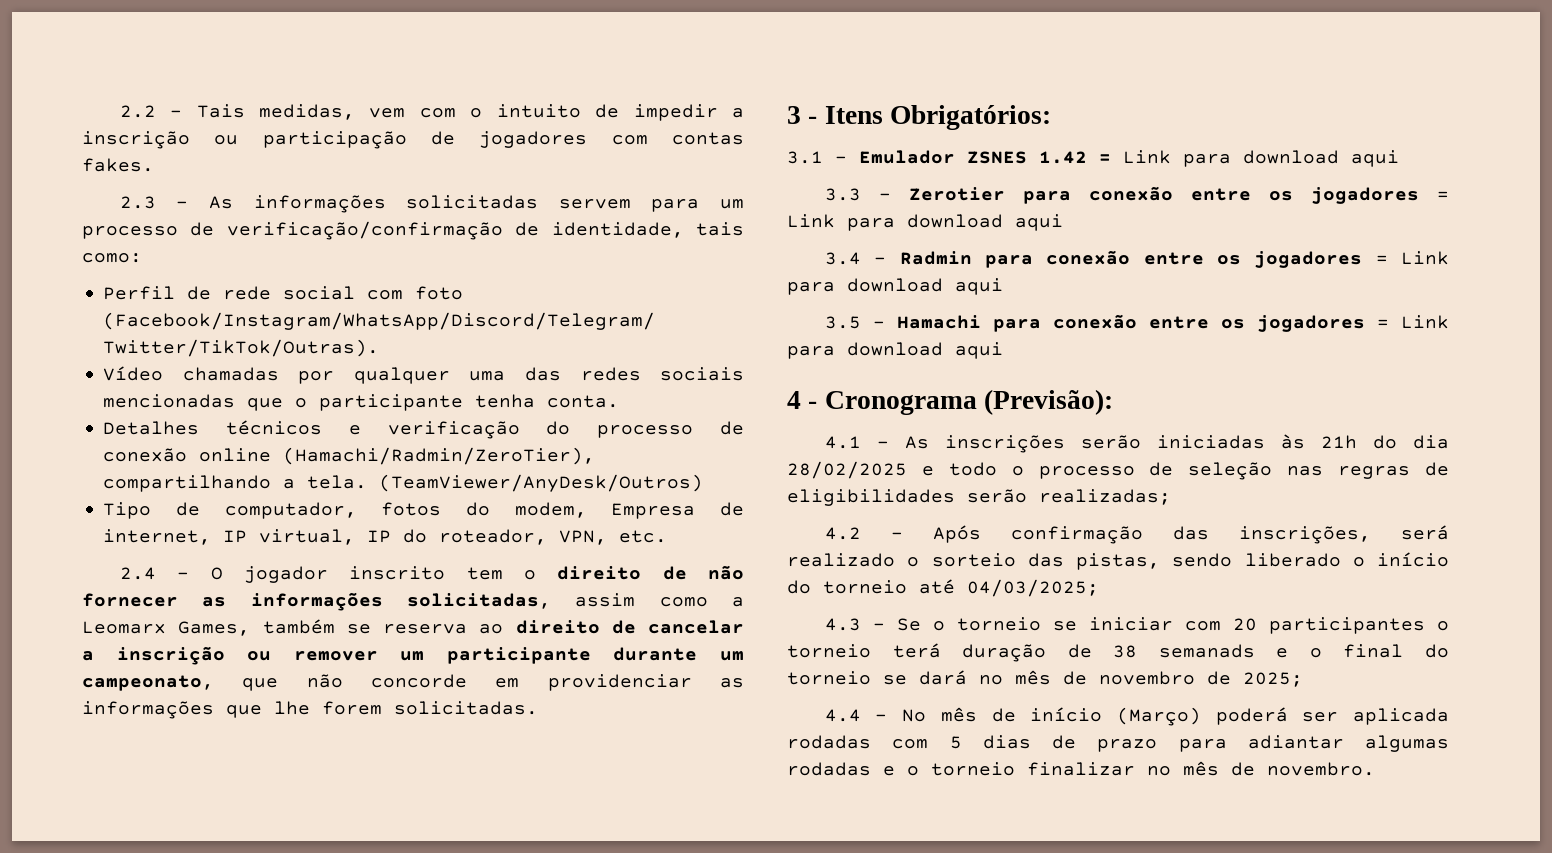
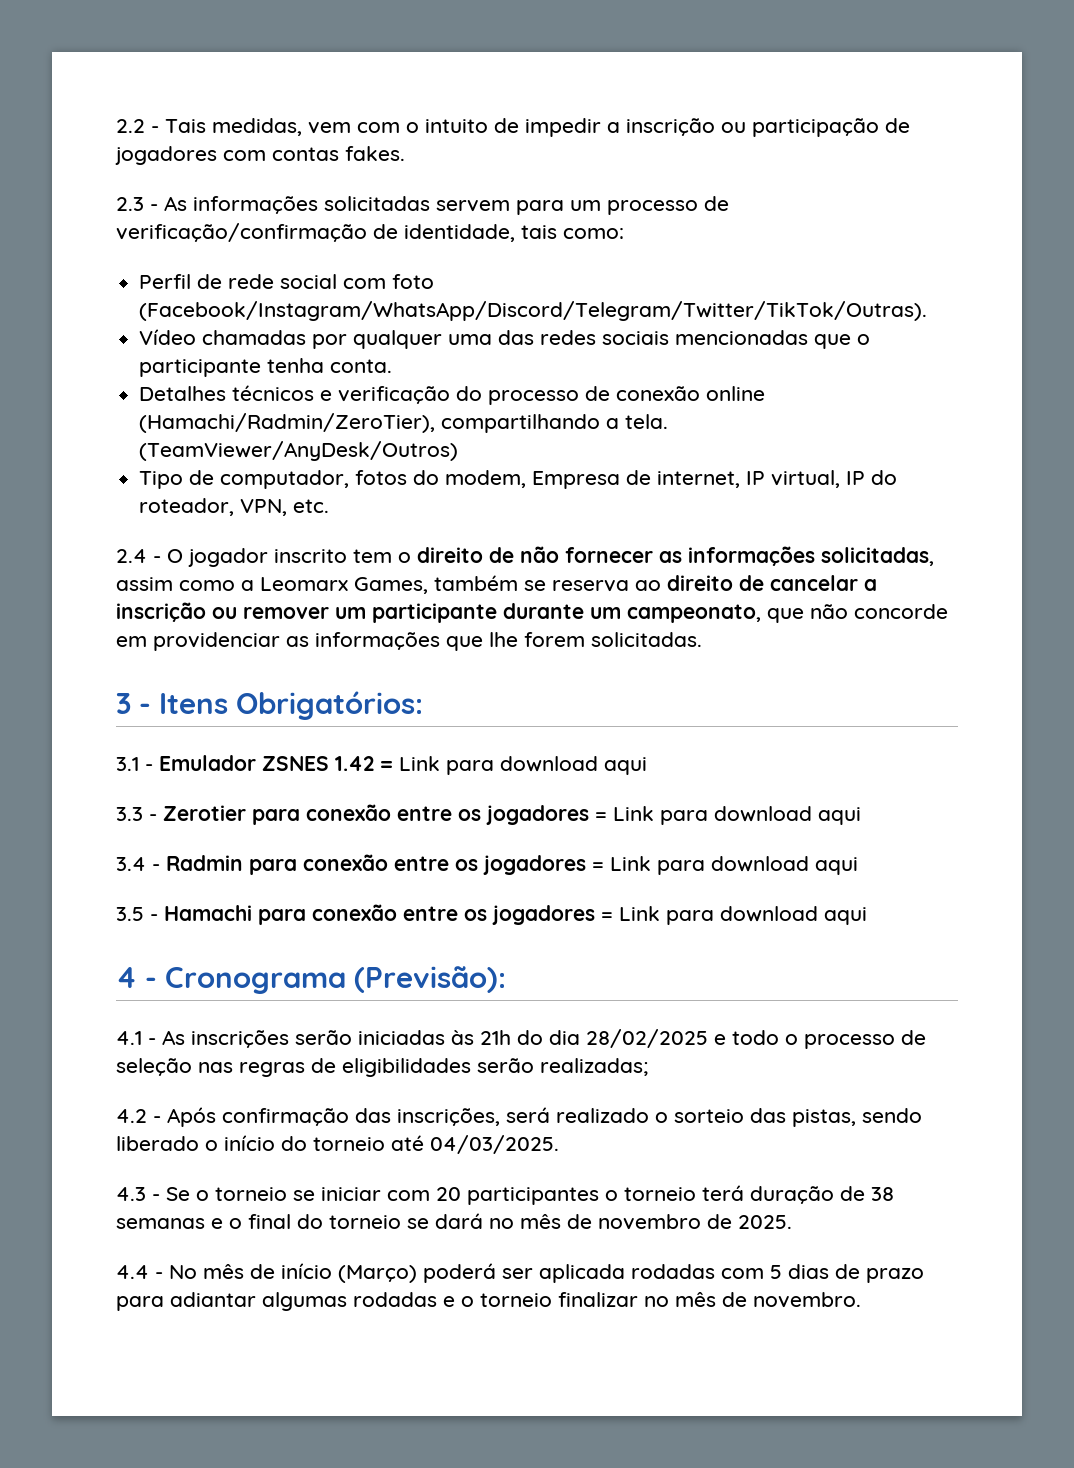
- 4.2 - Após confirmação das inscrições, será realizado o sorteio das pistas, sendo liberado o início do torneio até 04/03/2025;
+ 4.2 - Após confirmação das inscrições, será realizado o sorteio das pistas, sendo liberado o início do torneio até 04/03/2025.
- 4.3 - Se o torneio se iniciar com 20 participantes o torneio terá duração de 38 semanads e o final do torneio se dará no mês de novembro de 2025;
+ 4.3 - Se o torneio se iniciar com 20 participantes o torneio terá duração de 38 semanas e o final do torneio se dará no mês de novembro de 2025.

